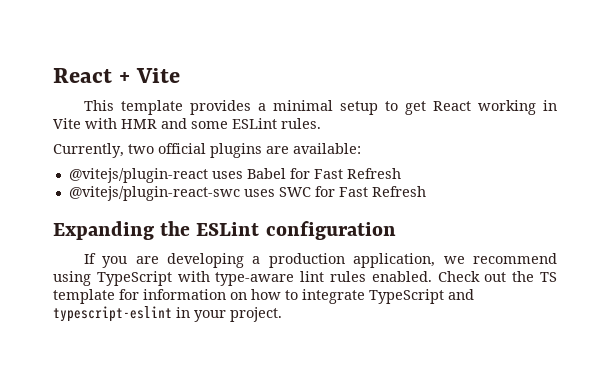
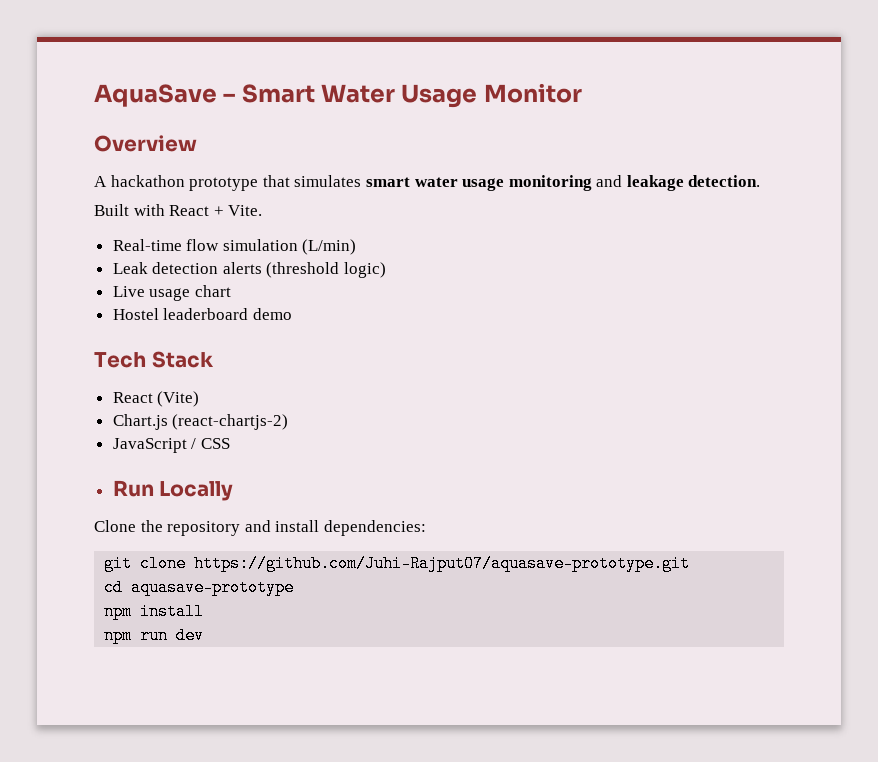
- React + Vite
- This template provides a minimal setup to get React working in Vite with HMR and some ESLint rules.
- Currently, two official plugins are available:
- @vitejs/plugin-react uses Babel for Fast Refresh
- @vitejs/plugin-react-swc uses SWC for Fast Refresh
- Expanding the ESLint configuration
- If you are developing a production application, we recommend using TypeScript with type-aware lint rules enabled. Check out the TS template for information on how to integrate TypeScript and typescript-eslint in your project.
+ AquaSave – Smart Water Usage Monitor
+ Overview
+ A hackathon prototype that simulates smart water usage monitoring and leakage detection.
+ Built with React + Vite.
+ Real-time flow simulation (L/min)
+ Leak detection alerts (threshold logic)
+ Live usage chart
+ Hostel leaderboard demo
+ Tech Stack
+ React (Vite)
+ Chart.js (react-chartjs-2)
+ JavaScript / CSS
+ Run Locally
+ Clone the repository and install dependencies:
+ git clone https://github.com/Juhi-Rajput07/aquasave-prototype.git
+ cd aquasave-prototype
+ npm install
+ npm run dev

